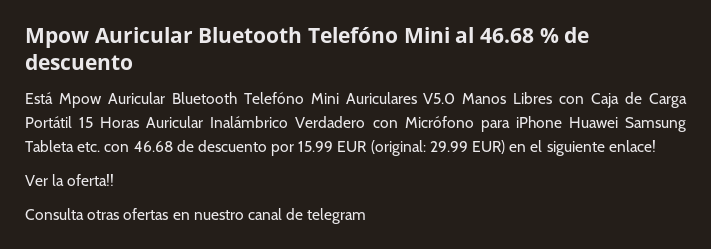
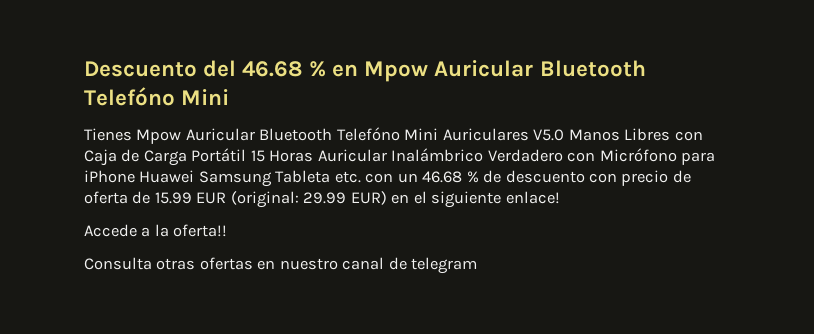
- Mpow Auricular Bluetooth Telefóno Mini al 46.68 % de descuento
- Está Mpow Auricular Bluetooth Telefóno Mini Auriculares V5.0 Manos Libres con Caja de Carga Portátil 15 Horas Auricular Inalámbrico Verdadero con Micrófono para iPhone Huawei Samsung Tableta etc. con 46.68 de descuento por 15.99 EUR (original: 29.99 EUR) en el siguiente enlace!
+ Descuento del 46.68 % en Mpow Auricular Bluetooth Telefóno Mini
+ Tienes Mpow Auricular Bluetooth Telefóno Mini Auriculares V5.0 Manos Libres con Caja de Carga Portátil 15 Horas Auricular Inalámbrico Verdadero con Micrófono para iPhone Huawei Samsung Tableta etc. con un 46.68 % de descuento con precio de oferta de 15.99 EUR (original: 29.99 EUR) en el siguiente enlace!
- Ver la oferta!!
+ Accede a la oferta!!

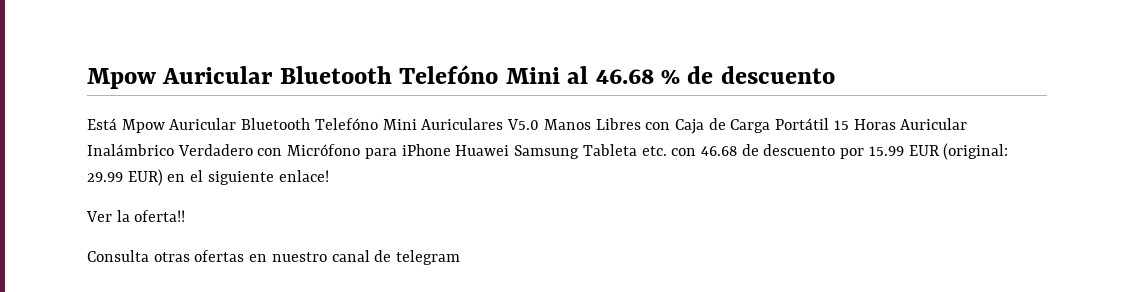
- Descuento del 46.68 % en Mpow Auricular Bluetooth Telefóno Mini
- Tienes Mpow Auricular Bluetooth Telefóno Mini Auriculares V5.0 Manos Libres con Caja de Carga Portátil 15 Horas Auricular Inalámbrico Verdadero con Micrófono para iPhone Huawei Samsung Tableta etc. con un 46.68 % de descuento con precio de oferta de 15.99 EUR (original: 29.99 EUR) en el siguiente enlace!
+ Mpow Auricular Bluetooth Telefóno Mini al 46.68 % de descuento
+ Está Mpow Auricular Bluetooth Telefóno Mini Auriculares V5.0 Manos Libres con Caja de Carga Portátil 15 Horas Auricular Inalámbrico Verdadero con Micrófono para iPhone Huawei Samsung Tableta etc. con 46.68 de descuento por 15.99 EUR (original: 29.99 EUR) en el siguiente enlace!
- Accede a la oferta!!
+ Ver la oferta!!

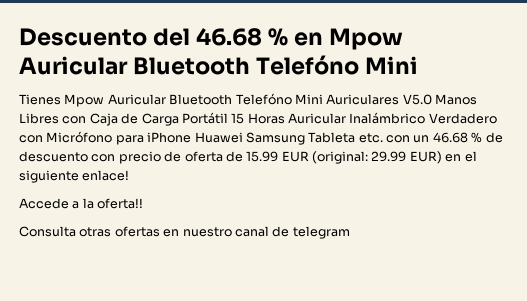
- Mpow Auricular Bluetooth Telefóno Mini al 46.68 % de descuento
- Está Mpow Auricular Bluetooth Telefóno Mini Auriculares V5.0 Manos Libres con Caja de Carga Portátil 15 Horas Auricular Inalámbrico Verdadero con Micrófono para iPhone Huawei Samsung Tableta etc. con 46.68 de descuento por 15.99 EUR (original: 29.99 EUR) en el siguiente enlace!
+ Descuento del 46.68 % en Mpow Auricular Bluetooth Telefóno Mini
+ Tienes Mpow Auricular Bluetooth Telefóno Mini Auriculares V5.0 Manos Libres con Caja de Carga Portátil 15 Horas Auricular Inalámbrico Verdadero con Micrófono para iPhone Huawei Samsung Tableta etc. con un 46.68 % de descuento con precio de oferta de 15.99 EUR (original: 29.99 EUR) en el siguiente enlace!
- Ver la oferta!!
+ Accede a la oferta!!

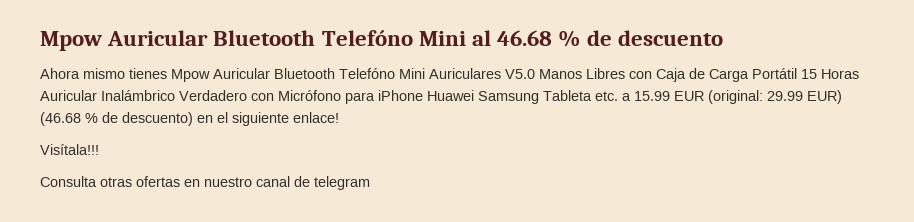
- Descuento del 46.68 % en Mpow Auricular Bluetooth Telefóno Mini
- Tienes Mpow Auricular Bluetooth Telefóno Mini Auriculares V5.0 Manos Libres con Caja de Carga Portátil 15 Horas Auricular Inalámbrico Verdadero con Micrófono para iPhone Huawei Samsung Tableta etc. con un 46.68 % de descuento con precio de oferta de 15.99 EUR (original: 29.99 EUR) en el siguiente enlace!
+ Mpow Auricular Bluetooth Telefóno Mini al 46.68 % de descuento
+ Ahora mismo tienes Mpow Auricular Bluetooth Telefóno Mini Auriculares V5.0 Manos Libres con Caja de Carga Portátil 15 Horas Auricular Inalámbrico Verdadero con Micrófono para iPhone Huawei Samsung Tableta etc. a 15.99 EUR (original: 29.99 EUR) (46.68 % de descuento) en el siguiente enlace!
- Accede a la oferta!!
+ Visítala!!!

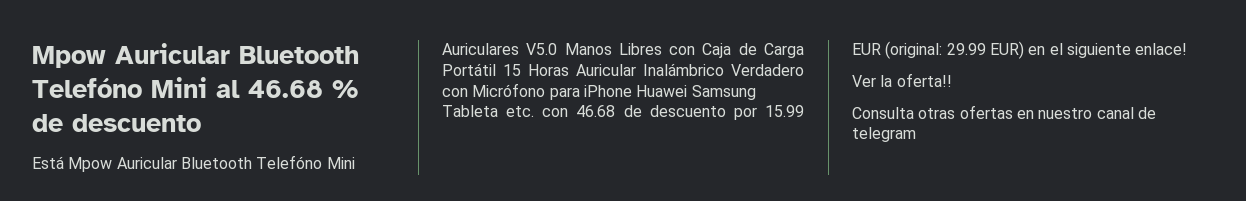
- Ahora mismo tienes Mpow Auricular Bluetooth Telefóno Mini Auriculares V5.0 Manos Libres con Caja de Carga Portátil 15 Horas Auricular Inalámbrico Verdadero con Micrófono para iPhone Huawei Samsung Tableta etc. a 15.99 EUR (original: 29.99 EUR) (46.68 % de descuento) en el siguiente enlace!
+ Está Mpow Auricular Bluetooth Telefóno Mini Auriculares V5.0 Manos Libres con Caja de Carga Portátil 15 Horas Auricular Inalámbrico Verdadero con Micrófono para iPhone Huawei Samsung Tableta etc. con 46.68 de descuento por 15.99 EUR (original: 29.99 EUR) en el siguiente enlace!
- Visítala!!!
+ Ver la oferta!!

